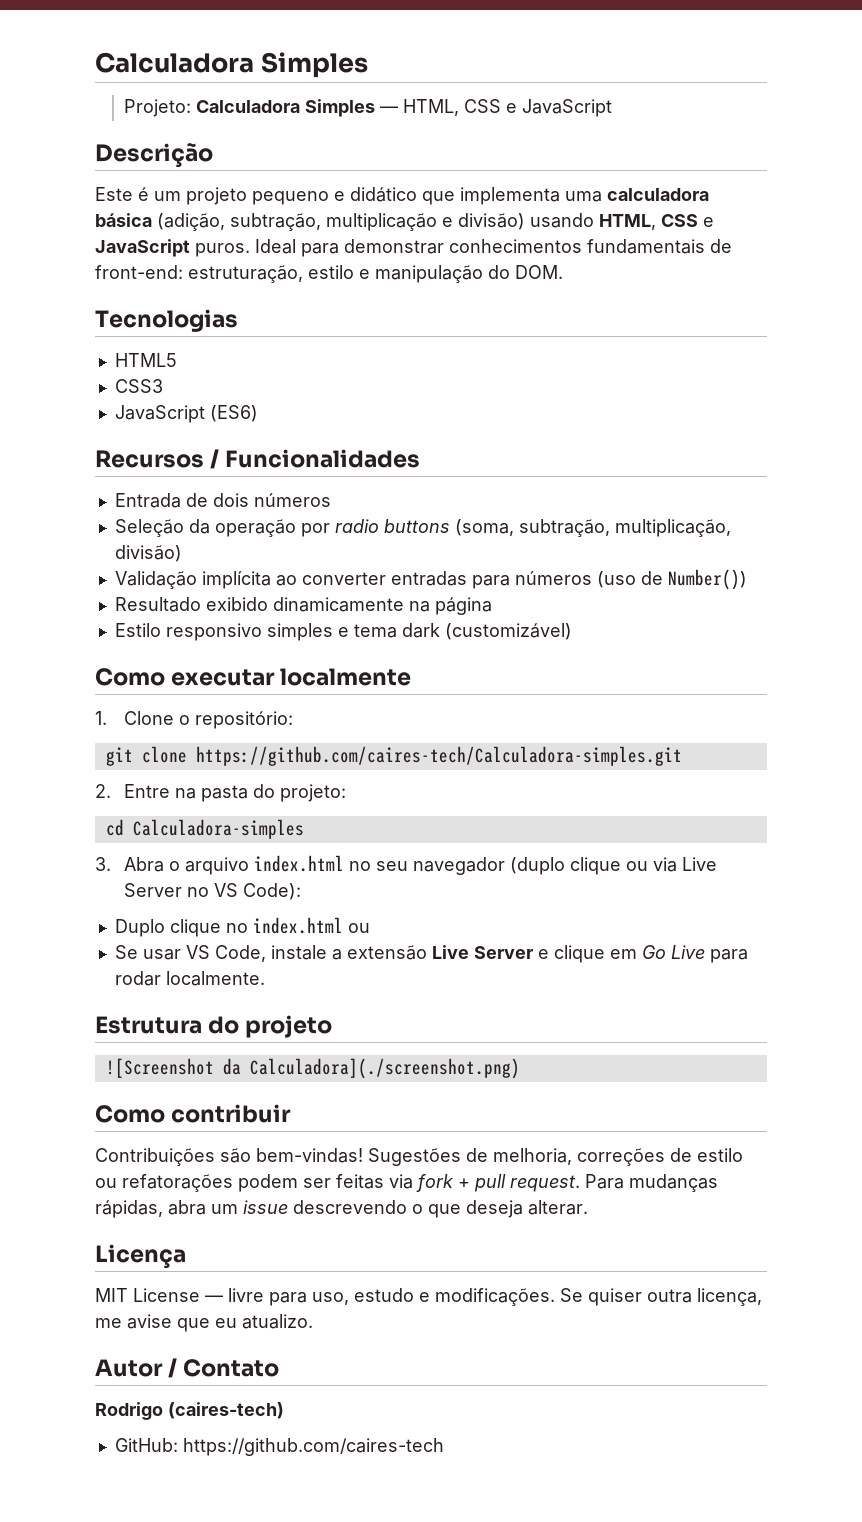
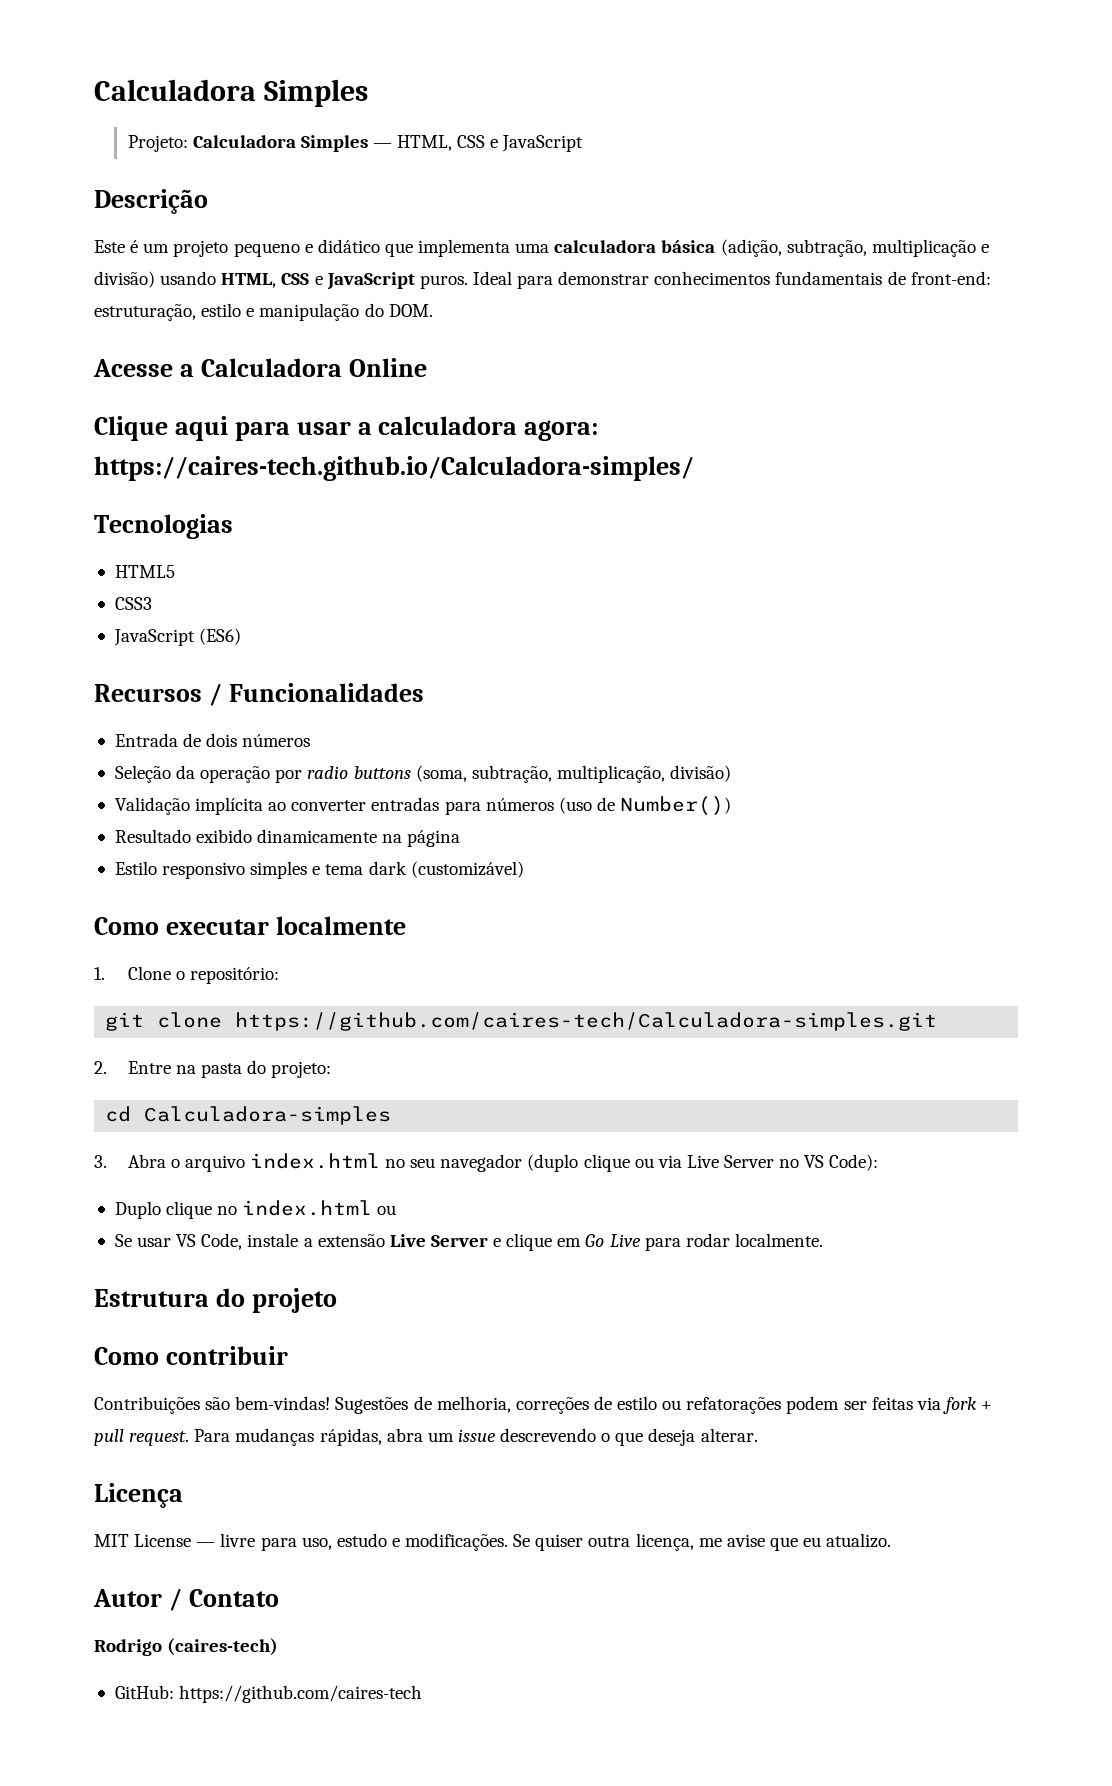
+ Acesse a Calculadora Online
+ Clique aqui para usar a calculadora agora:
+ https://caires-tech.github.io/Calculadora-simples/
- ![Screenshot da Calculadora](./screenshot.png)

